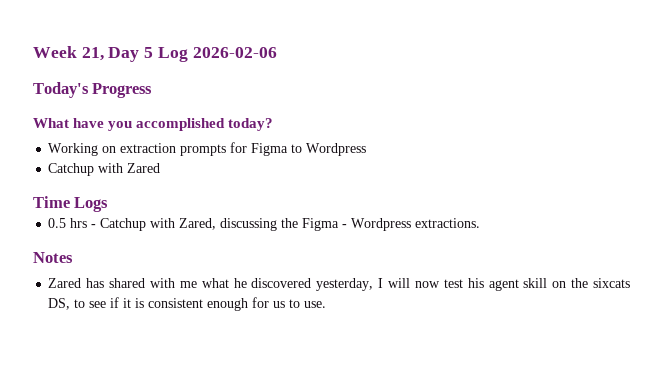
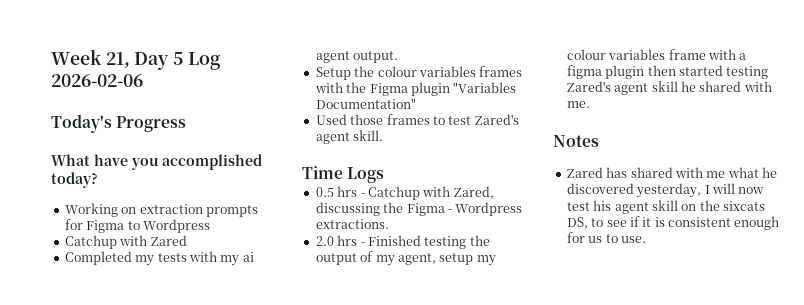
+ Completed my tests with my ai agent output.
+ Setup the colour variables frames with the Figma plugin "Variables Documentation"
+ Used those frames to test Zared's agent skill.
+ 2.0 hrs - Finished testing the output of my agent, setup my colour variables frame with a figma plugin then started testing Zared's agent skill he shared with me.

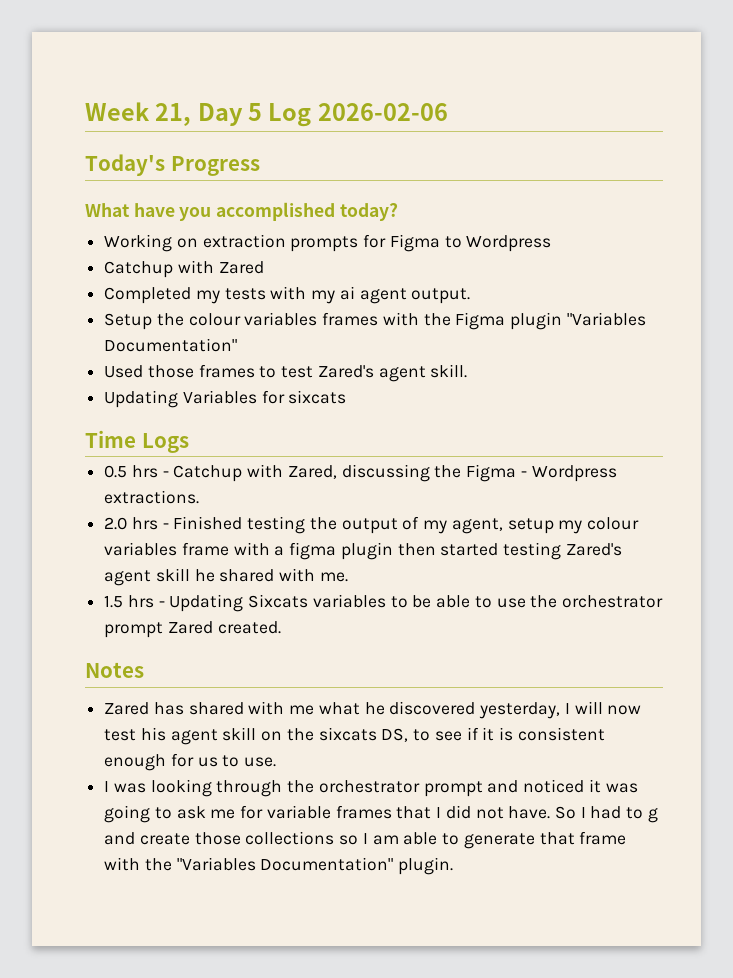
+ Updating Variables for sixcats
+ 1.5 hrs - Updating Sixcats variables to be able to use the orchestrator prompt Zared created.
+ I was looking through the orchestrator prompt and noticed it was going to ask me for variable frames that I did not have. So I had to g and create those collections so I am able to generate that frame with the "Variables Documentation" plugin.

